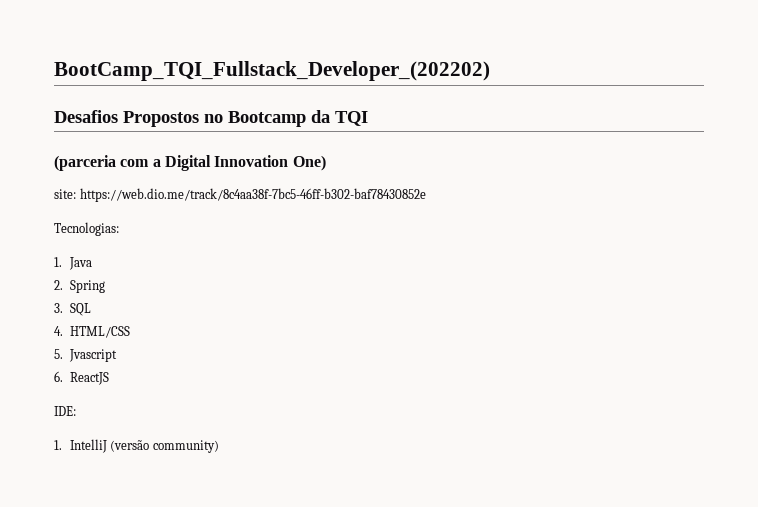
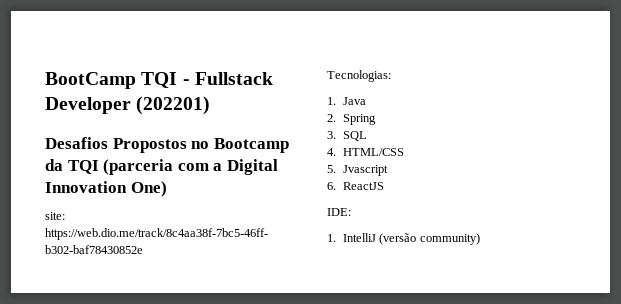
- BootCamp_TQI_Fullstack_Developer_(202202)
+ BootCamp TQI - Fullstack Developer (202201)
- Desafios Propostos no Bootcamp da TQI
- (parceria com a Digital Innovation One)
+ Desafios Propostos no Bootcamp da TQI (parceria com a Digital Innovation One)

